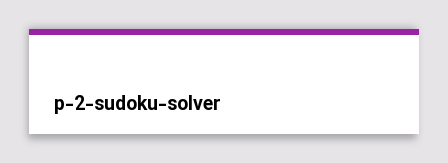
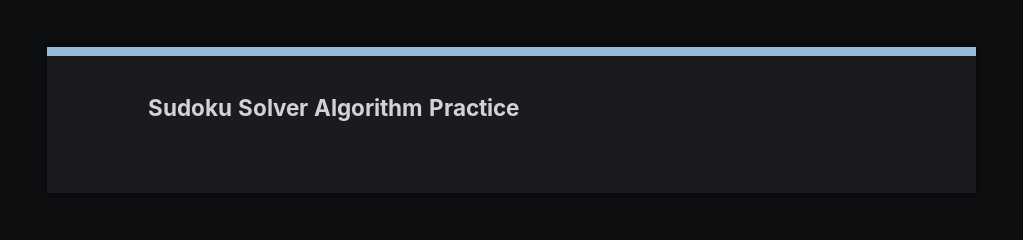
- p-2-sudoku-solver
+ Sudoku Solver Algorithm Practice

